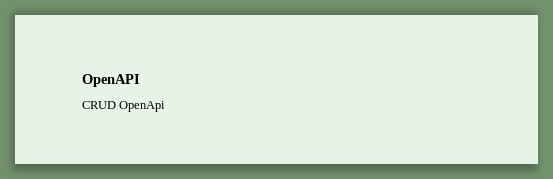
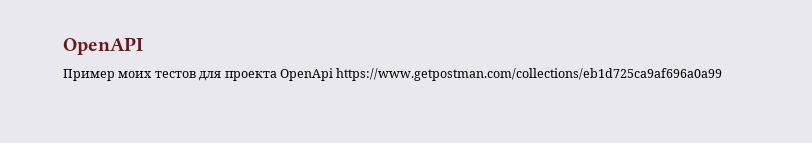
- CRUD OpenApi
+ Пример моих тестов для проекта OpenApi https://www.getpostman.com/collections/eb1d725ca9af696a0a99

